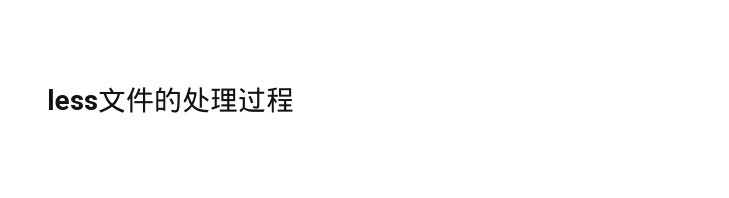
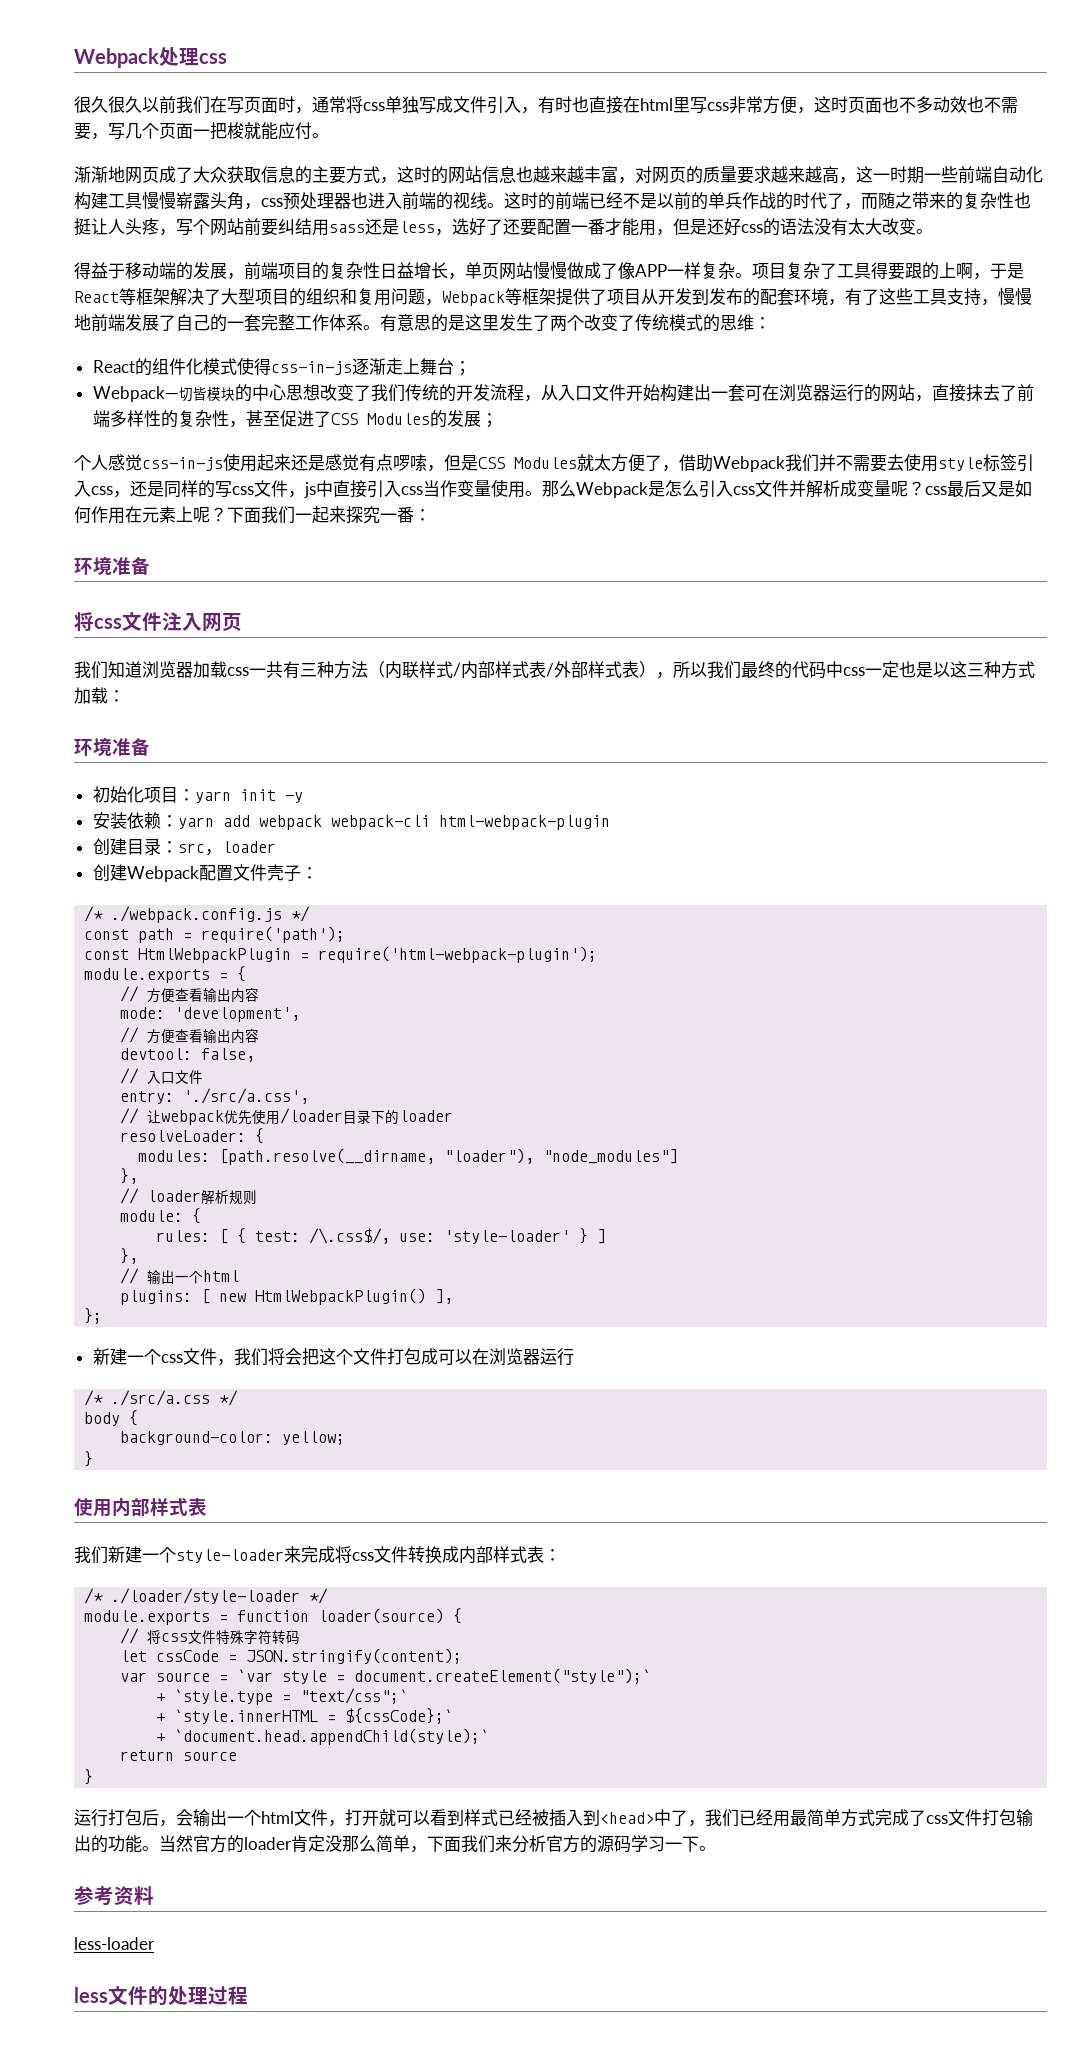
+ Webpack处理css
+ 很久很久以前我们在写页面时，通常将css单独写成文件引入，有时也直接在html里写css非常方便，这时页面也不多动效也不需要，写几个页面一把梭就能应付。
+ 渐渐地网页成了大众获取信息的主要方式，这时的网站信息也越来越丰富，对网页的质量要求越来越高，这一时期一些前端自动化构建工具慢慢崭露头角，css预处理器也进入前端的视线。这时的前端已经不是以前的单兵作战的时代了，而随之带来的复杂性也挺让人头疼，写个网站前要纠结用sass还是less，选好了还要配置一番才能用，但是还好css的语法没有太大改变。
+ 得益于移动端的发展，前端项目的复杂性日益增长，单页网站慢慢做成了像APP一样复杂。项目复杂了工具得要跟的上啊，于是React等框架解决了大型项目的组织和复用问题，Webpack等框架提供了项目从开发到发布的配套环境，有了这些工具支持，慢慢地前端发展了自己的一套完整工作体系。有意思的是这里发生了两个改变了传统模式的思维：
+ React的组件化模式使得css-in-js逐渐走上舞台；
+ Webpack一切皆模块的中心思想改变了我们传统的开发流程，从入口文件开始构建出一套可在浏览器运行的网站，直接抹去了前端多样性的复杂性，甚至促进了CSS Modules的发展；
+ 个人感觉css-in-js使用起来还是感觉有点啰嗦，但是CSS Modules就太方便了，借助Webpack我们并不需要去使用style标签引入css，还是同样的写css文件，js中直接引入css当作变量使用。那么Webpack是怎么引入css文件并解析成变量呢？css最后又是如何作用在元素上呢？下面我们一起来探究一番：
+ 环境准备
+ 将css文件注入网页
+ 我们知道浏览器加载css一共有三种方法（内联样式/内部样式表/外部样式表），所以我们最终的代码中css一定也是以这三种方式加载：
+ 环境准备
+ 初始化项目：yarn init -y
+ 安装依赖：yarn add webpack webpack-cli html-webpack-plugin
+ 创建目录：src，loader
+ 创建Webpack配置文件壳子：
+ /* ./webpack.config.js */
+ const path = require('path');
+ const HtmlWebpackPlugin = require('html-webpack-plugin');
+ module.exports = {
+ // 方便查看输出内容
+ mode: 'development',
+ // 方便查看输出内容
+ devtool: false,
+ // 入口文件
+ entry: './src/a.css',
+ // 让webpack优先使用/loader目录下的loader
+ resolveLoader: {
+ modules: [path.resolve(__dirname, "loader"), "node_modules"]
+ },
+ // loader解析规则
+ module: {
+ rules: [ { test: /\.css$/, use: 'style-loader' } ]
+ },
+ // 输出一个html
+ plugins: [ new HtmlWebpackPlugin() ],
+ };
+ 新建一个css文件，我们将会把这个文件打包成可以在浏览器运行
+ /* ./src/a.css */
+ body {
+ background-color: yellow;
+ }
+ 使用内部样式表
+ 我们新建一个style-loader来完成将css文件转换成内部样式表：
+ /* ./loader/style-loader */
+ module.exports = function loader(source) {
+ // 将css文件特殊字符转码
+ let cssCode = JSON.stringify(content);
+ var source = `var style = document.createElement("style");`
+ + `style.type = "text/css";`
+ + `style.innerHTML = ${cssCode};`
+ + `document.head.appendChild(style);`
+ return source
+ }
+ 运行打包后，会输出一个html文件，打开就可以看到样式已经被插入到<head>中了，我们已经用最简单方式完成了css文件打包输出的功能。当然官方的loader肯定没那么简单，下面我们来分析官方的源码学习一下。
+ 参考资料
+ less-loader

